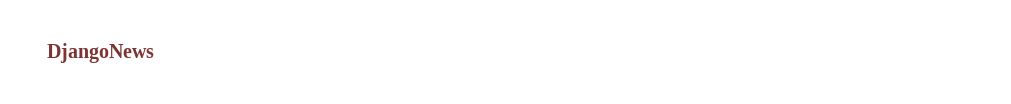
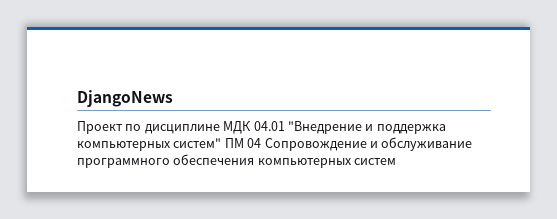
+ Проект по дисциплине МДК 04.01 "Внедрение и поддержка компьютерных систем" ПМ 04 Сопровождение и обслуживание программного обеспечения компьютерных систем

